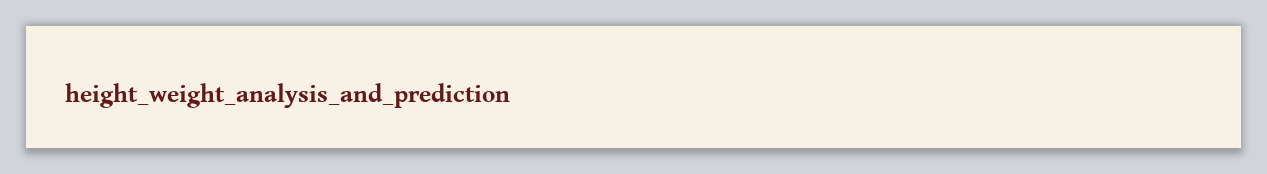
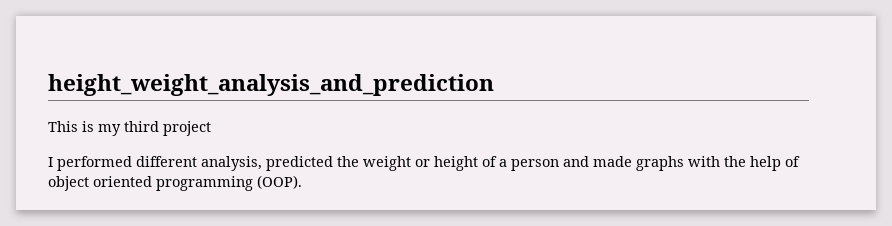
+ This is my third project
+ I performed different analysis, predicted the weight or height of a person and made graphs with the help of object oriented programming (OOP).

